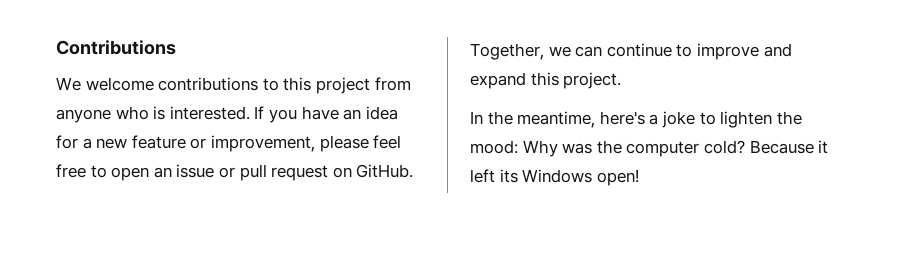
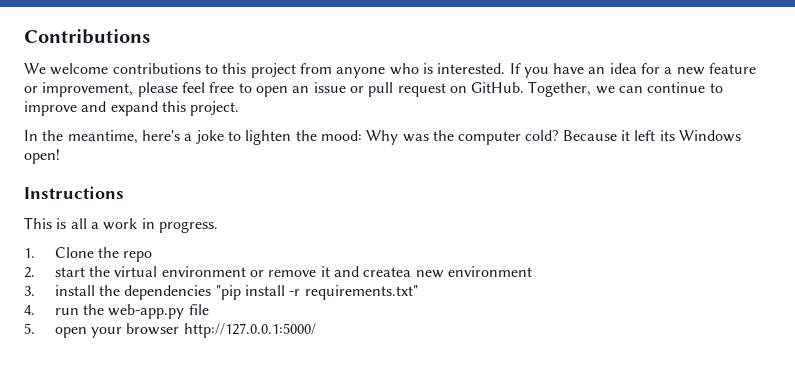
+ Instructions
+ This is all a work in progress.
+ 1. Clone the repo
+ 2. start the virtual environment or remove it and createa new environment
+ 3. install the dependencies "pip install -r requirements.txt"
+ 4. run the web-app.py file
+ 5. open your browser http://127.0.0.1:5000/

